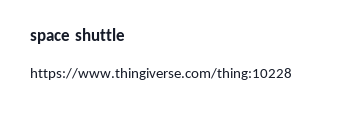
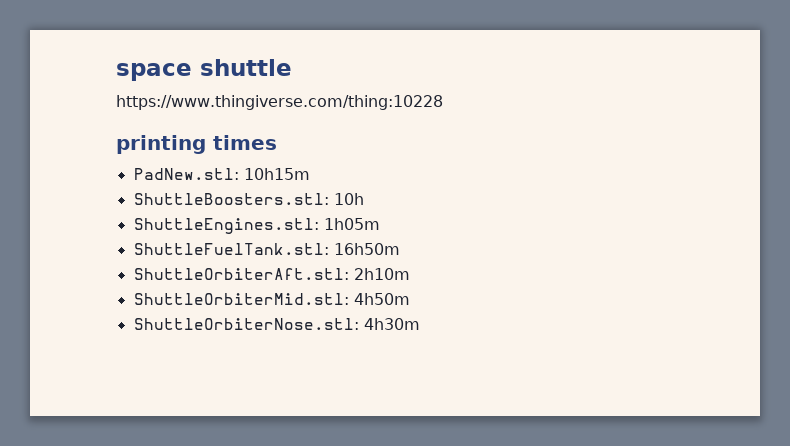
+ printing times
+ PadNew.stl: 10h15m
+ ShuttleBoosters.stl: 10h
+ ShuttleEngines.stl: 1h05m
+ ShuttleFuelTank.stl: 16h50m
+ ShuttleOrbiterAft.stl: 2h10m
+ ShuttleOrbiterMid.stl: 4h50m
+ ShuttleOrbiterNose.stl: 4h30m

